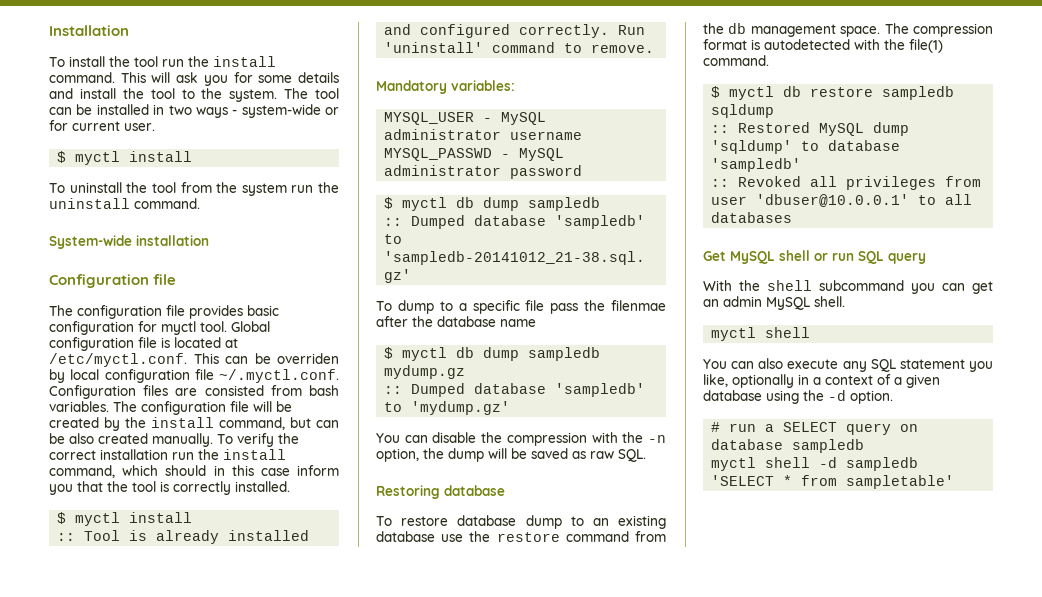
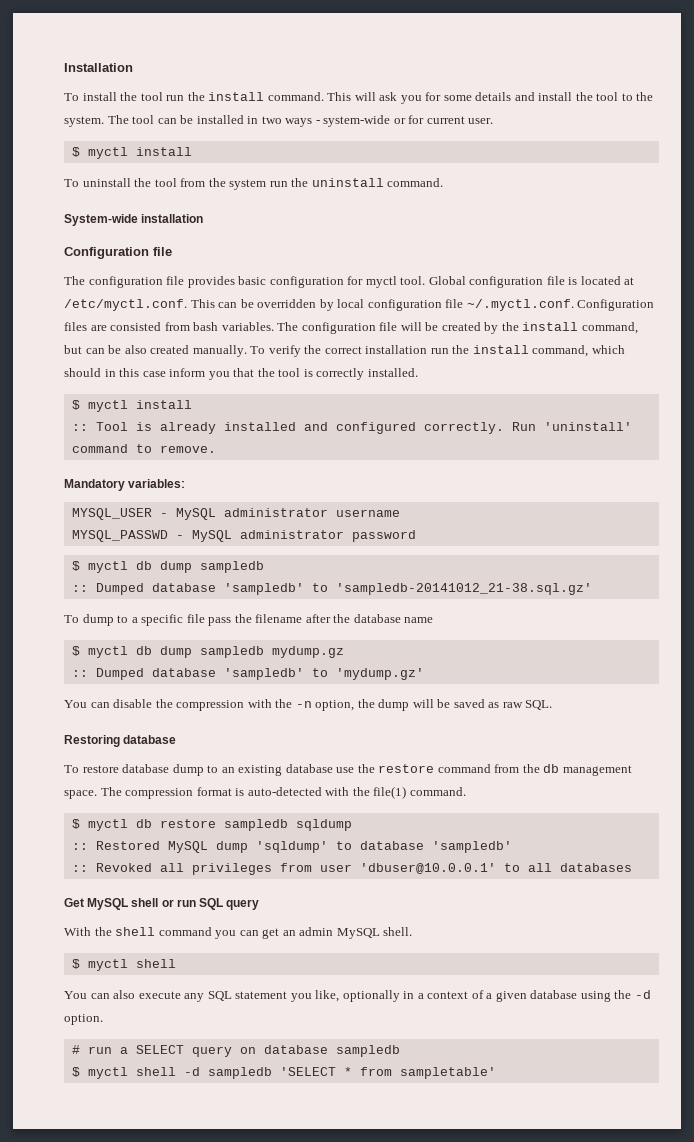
- Global configuration file is located at /etc/myctl.conf. This can be overriden by local configuration file ~/.myctl.conf. Configuration files are consisted from bash variables.
+ Global configuration file is located at /etc/myctl.conf. This can be overridden by local configuration file ~/.myctl.conf. Configuration files are consisted from bash variables.
- To dump to a specific file pass the filenmae after the database name
+ To dump to a specific file pass the filename after the database name
- The compression format is autodetected with the file(1) command.
+ The compression format is auto-detected with the file(1) command.
- With the shell subcommand you can get an admin MySQL shell.
- myctl shell
+ With the shell command you can get an admin MySQL shell.
+ $ myctl shell
- myctl shell -d sampledb 'SELECT * from sampletable'
+ $ myctl shell -d sampledb 'SELECT * from sampletable'

